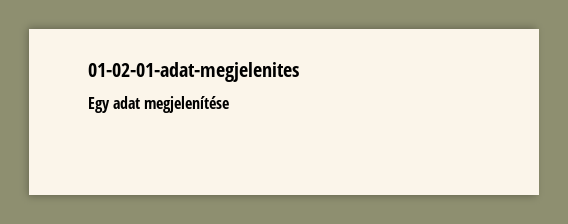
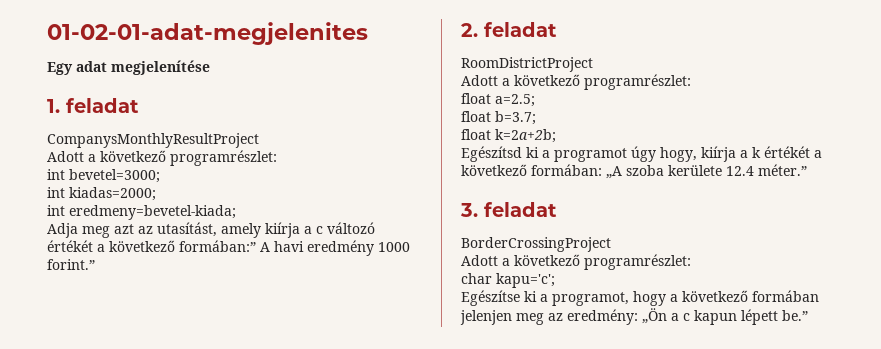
+ 1. feladat
+ CompanysMonthlyResultProject
+ Adott a következő programrészlet:
+ int bevetel=3000;
+ int kiadas=2000;
+ int eredmeny=bevetel-kiada;
+ Adja meg azt az utasítást, amely kiírja a c változó értékét a következő formában:” A havi eredmény 1000 forint.”
+ 2. feladat
+ RoomDistrictProject
+ Adott a következő programrészlet:
+ float a=2.5;
+ float b=3.7;
+ float k=2a+2b;
+ Egészítsd ki a programot úgy hogy, kiírja a k értékét a következő formában: „A szoba kerülete 12.4 méter.”
+ 3. feladat
+ BorderCrossingProject
+ Adott a következő programrészlet:
+ char kapu='c';
+ Egészítse ki a programot, hogy a következő formában jelenjen meg az eredmény: „Ön a c kapun lépett be.”

